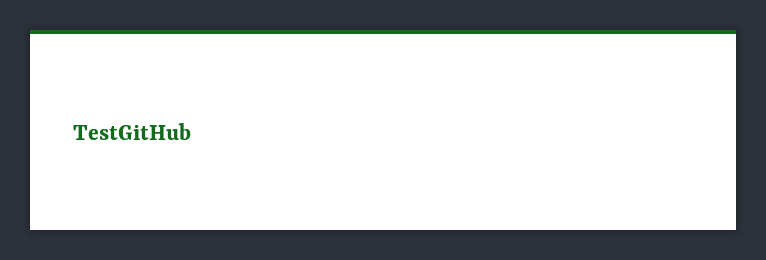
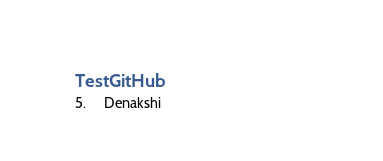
+ 5. Denakshi

